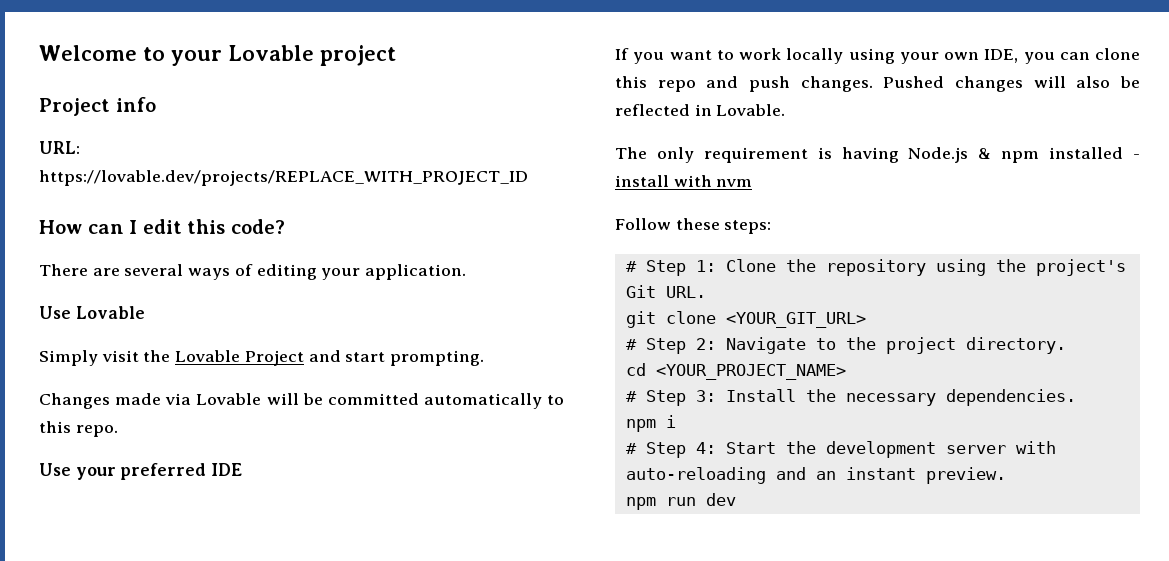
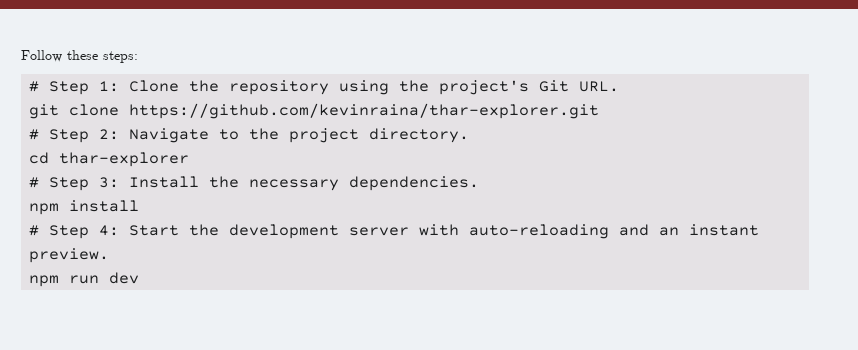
- Welcome to your Lovable project
- Project info
- URL: https://lovable.dev/projects/REPLACE_WITH_PROJECT_ID
- How can I edit this code?
- There are several ways of editing your application.
- Use Lovable
- Simply visit the Lovable Project and start prompting.
- Changes made via Lovable will be committed automatically to this repo.
- Use your preferred IDE
- If you want to work locally using your own IDE, you can clone this repo and push changes. Pushed changes will also be reflected in Lovable.
- The only requirement is having Node.js & npm installed - install with nvm
- git clone <YOUR_GIT_URL>
+ git clone https://github.com/kevinraina/thar-explorer.git
- cd <YOUR_PROJECT_NAME>
+ cd thar-explorer
- npm i
+ npm install

